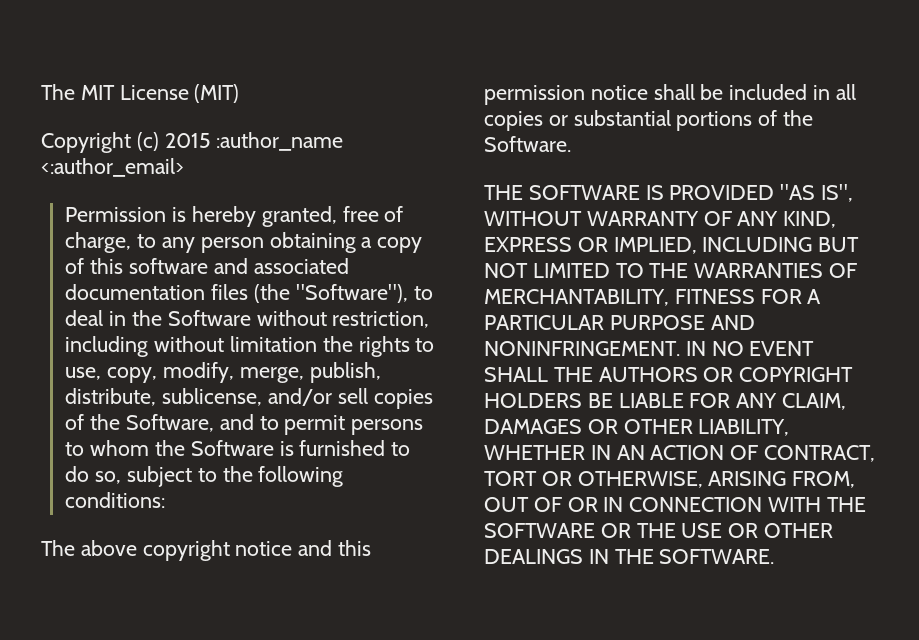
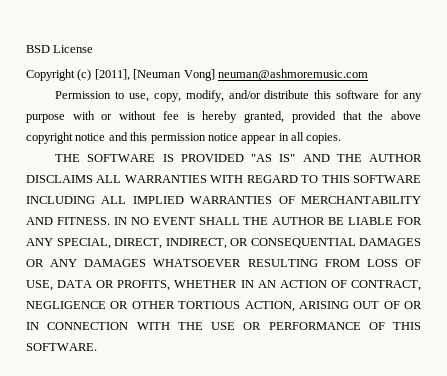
- The MIT License (MIT)
+ BSD License
- Copyright (c) 2015 :author_name <:author_email>
- Permission is hereby granted, free of charge, to any person obtaining a copy of this software and associated documentation files (the "Software"), to deal in the Software without restriction, including without limitation the rights to use, copy, modify, merge, publish, distribute, sublicense, and/or sell copies of the Software, and to permit persons to whom the Software is furnished to do so, subject to the following conditions:
- The above copyright notice and this permission notice shall be included in all copies or substantial portions of the Software.
+ Copyright (c) [2011], [Neuman Vong] neuman@ashmoremusic.com
+ Permission to use, copy, modify, and/or distribute this software for any purpose with or without fee is hereby granted, provided that the above copyright notice and this permission notice appear in all copies.
- THE SOFTWARE IS PROVIDED "AS IS", WITHOUT WARRANTY OF ANY KIND, EXPRESS OR IMPLIED, INCLUDING BUT NOT LIMITED TO THE WARRANTIES OF MERCHANTABILITY, FITNESS FOR A PARTICULAR PURPOSE AND NONINFRINGEMENT.
+ THE SOFTWARE IS PROVIDED "AS IS" AND THE AUTHOR DISCLAIMS ALL WARRANTIES WITH REGARD TO THIS SOFTWARE INCLUDING ALL IMPLIED WARRANTIES OF MERCHANTABILITY AND FITNESS.
- IN NO EVENT SHALL THE AUTHORS OR COPYRIGHT HOLDERS BE LIABLE FOR ANY CLAIM, DAMAGES OR OTHER LIABILITY, WHETHER IN AN ACTION OF CONTRACT, TORT OR OTHERWISE, ARISING FROM, OUT OF OR IN CONNECTION WITH THE SOFTWARE OR THE USE OR OTHER DEALINGS IN THE SOFTWARE.
+ IN NO EVENT SHALL THE AUTHOR BE LIABLE FOR ANY SPECIAL, DIRECT, INDIRECT, OR CONSEQUENTIAL DAMAGES OR ANY DAMAGES WHATSOEVER RESULTING FROM LOSS OF USE, DATA OR PROFITS, WHETHER IN AN ACTION OF CONTRACT, NEGLIGENCE OR OTHER TORTIOUS ACTION, ARISING OUT OF OR IN CONNECTION WITH THE USE OR PERFORMANCE OF THIS SOFTWARE.

